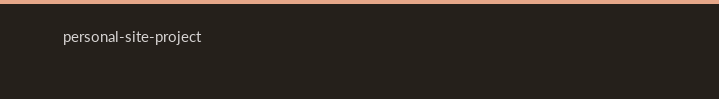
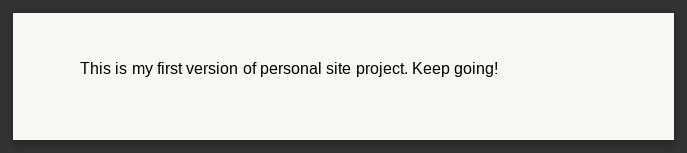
- personal-site-project
+ This is my first version of personal site project. Keep going!

